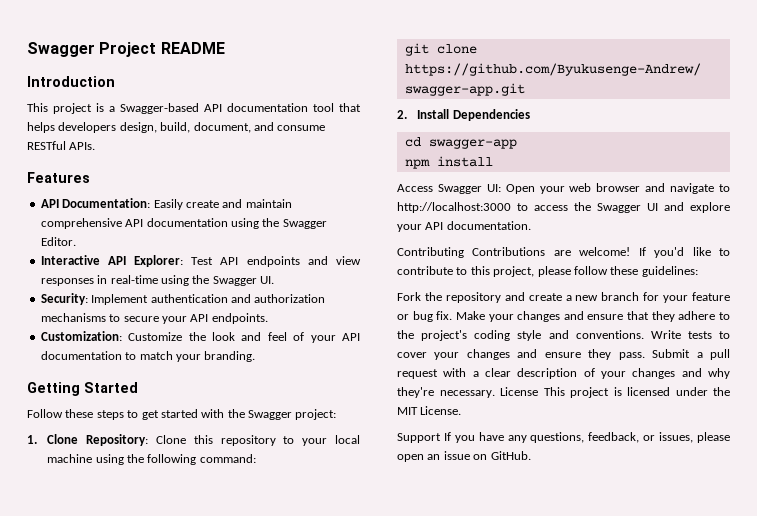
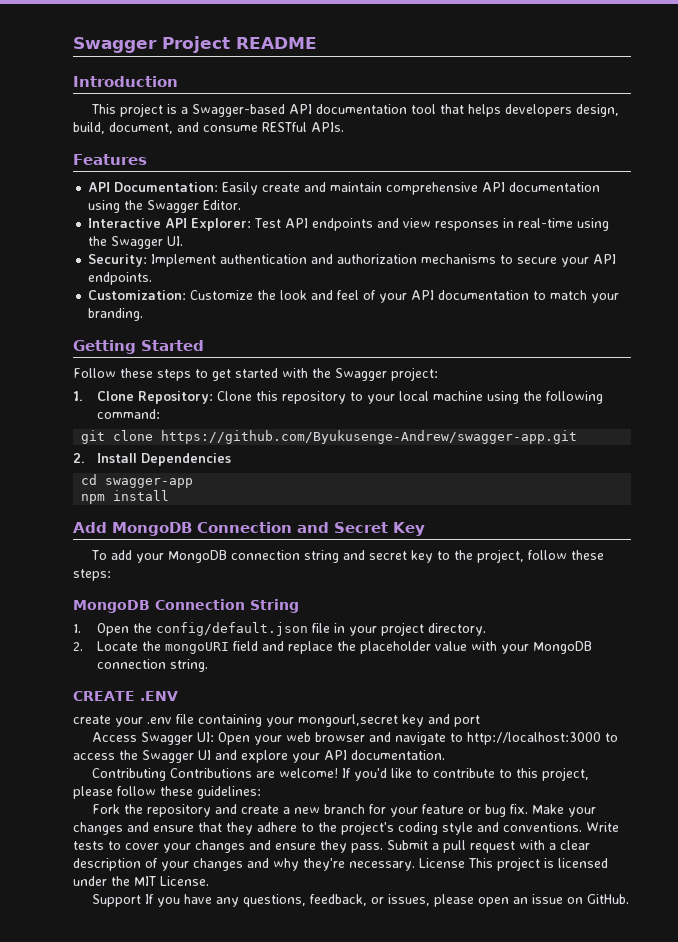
+ Add MongoDB Connection and Secret Key
+ To add your MongoDB connection string and secret key to the project, follow these steps:
+ MongoDB Connection String
+ 1. Open the config/default.json file in your project directory.
+ 2. Locate the mongoURI field and replace the placeholder value with your MongoDB connection string.
+ CREATE .ENV
+ create your .env file containing your mongourl,secret key and port

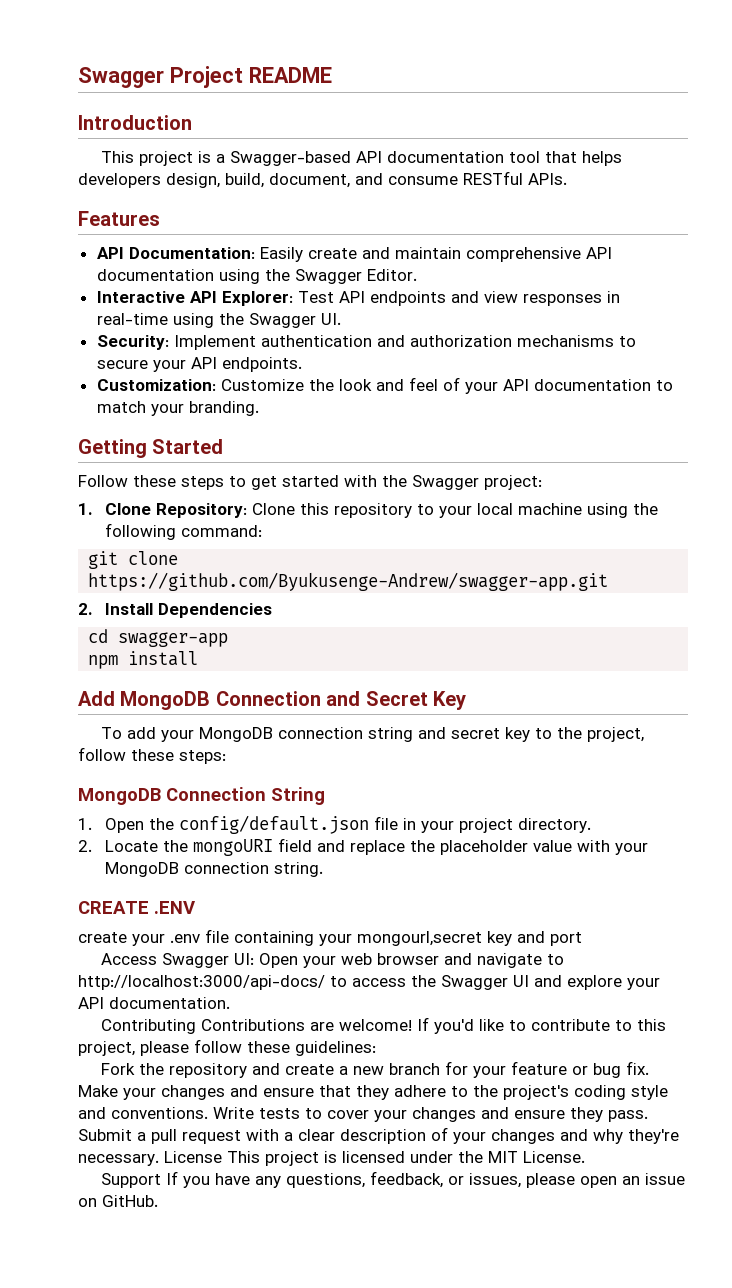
- Access Swagger UI: Open your web browser and navigate to http://localhost:3000 to access the Swagger UI and explore your API documentation.
+ Access Swagger UI: Open your web browser and navigate to http://localhost:3000/api-docs/ to access the Swagger UI and explore your API documentation.

